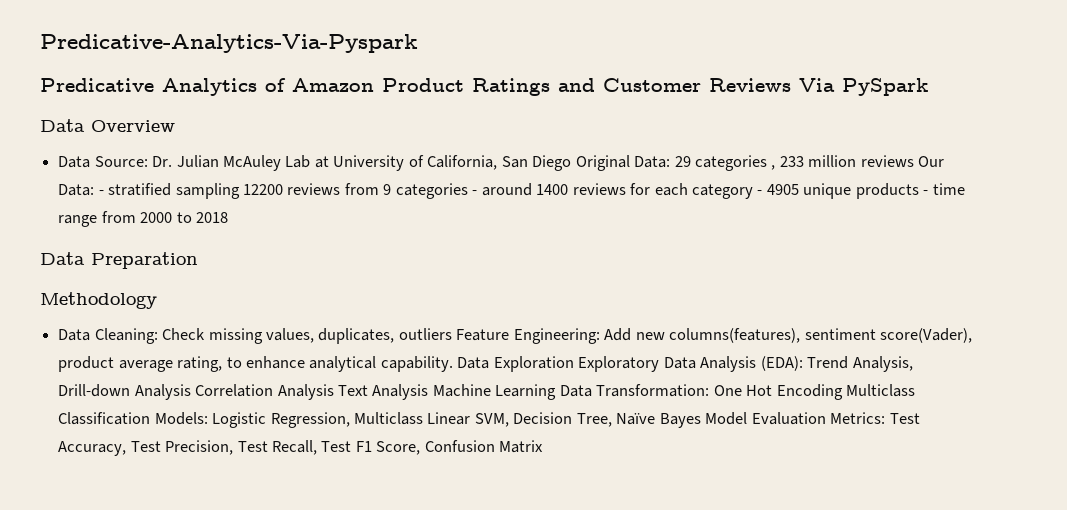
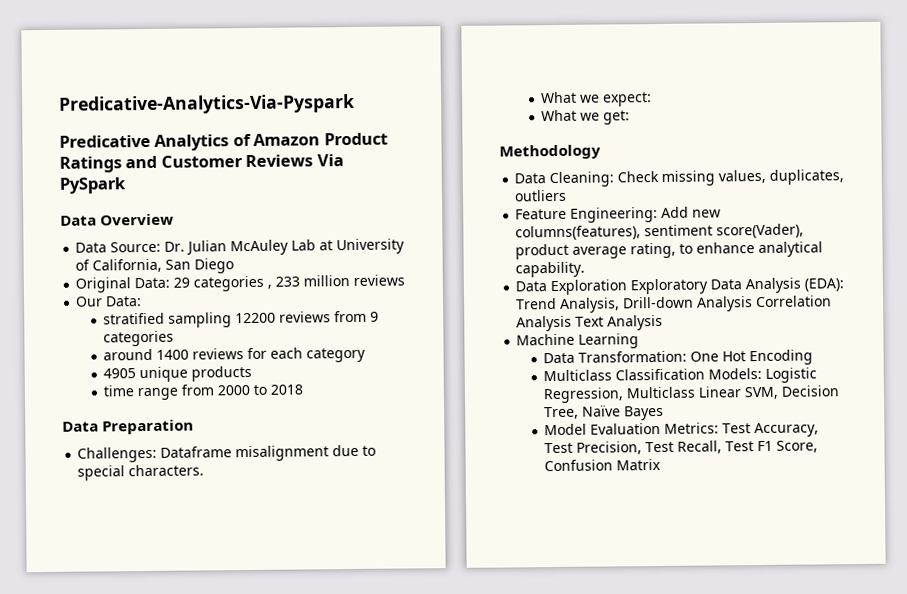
- Data Source: Dr. Julian McAuley Lab at University of California, San Diego Original Data: 29 categories , 233 million reviews Our Data: - stratified sampling 12200 reviews from 9 categories - around 1400 reviews for each category - 4905 unique products - time range from 2000 to 2018
+ Data Source: Dr. Julian McAuley Lab at University of California, San Diego
+ Original Data: 29 categories , 233 million reviews
+ Our Data:
+ stratified sampling 12200 reviews from 9 categories
+ around 1400 reviews for each category
+ 4905 unique products
+ time range from 2000 to 2018
+ Challenges: Dataframe misalignment due to special characters.
+ What we expect:
+ What we get:
- Check missing values, duplicates, outliers Feature Engineering:
+ Check missing values, duplicates, outliers
+ Feature Engineering:
- Add new columns(features), sentiment score(Vader), product average rating, to enhance analytical capability. Data Exploration Exploratory Data Analysis (EDA):
+ Add new columns(features), sentiment score(Vader), product average rating, to enhance analytical capability.
+ Data Exploration Exploratory Data Analysis (EDA):
- Trend Analysis, Drill-down Analysis Correlation Analysis Text Analysis Machine Learning Data Transformation:
+ Trend Analysis, Drill-down Analysis Correlation Analysis Text Analysis
+ Machine Learning
+ Data Transformation:
- One Hot Encoding Multiclass Classification Models:
+ One Hot Encoding
+ Multiclass Classification Models:
- Logistic Regression, Multiclass Linear SVM, Decision Tree, Naïve Bayes Model Evaluation Metrics:
+ Logistic Regression, Multiclass Linear SVM, Decision Tree, Naïve Bayes
+ Model Evaluation Metrics:

